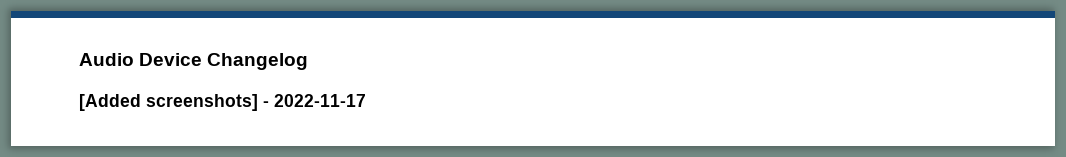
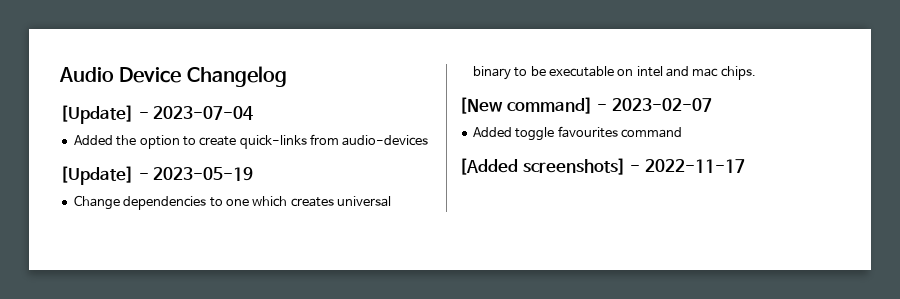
+ [Update] - 2023-07-04
+ Added the option to create quick-links from audio-devices
+ [Update] - 2023-05-19
+ Change dependencies to one which creates universal binary to be executable on intel and mac chips.
+ [New command] - 2023-02-07
+ Added toggle favourites command

